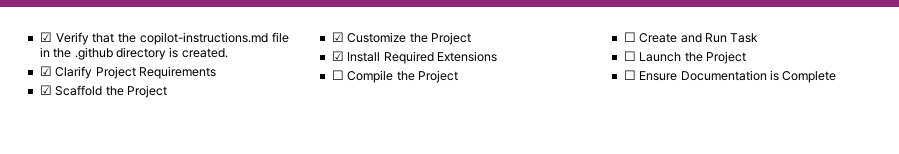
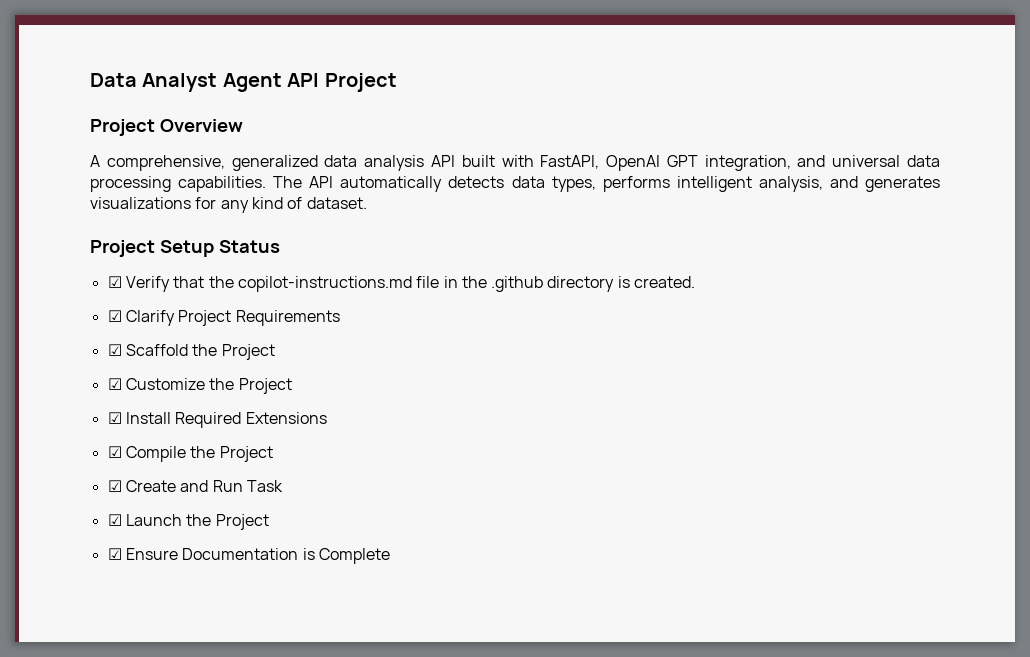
+ Data Analyst Agent API Project
+ Project Overview
+ A comprehensive, generalized data analysis API built with FastAPI, OpenAI GPT integration, and universal data processing capabilities. The API automatically detects data types, performs intelligent analysis, and generates visualizations for any kind of dataset.
+ Project Setup Status
- ☐ Compile the Project
+ ☑ Compile the Project
- ☐ Create and Run Task
+ ☑ Create and Run Task
- ☐ Launch the Project
+ ☑ Launch the Project
- ☐ Ensure Documentation is Complete
+ ☑ Ensure Documentation is Complete

